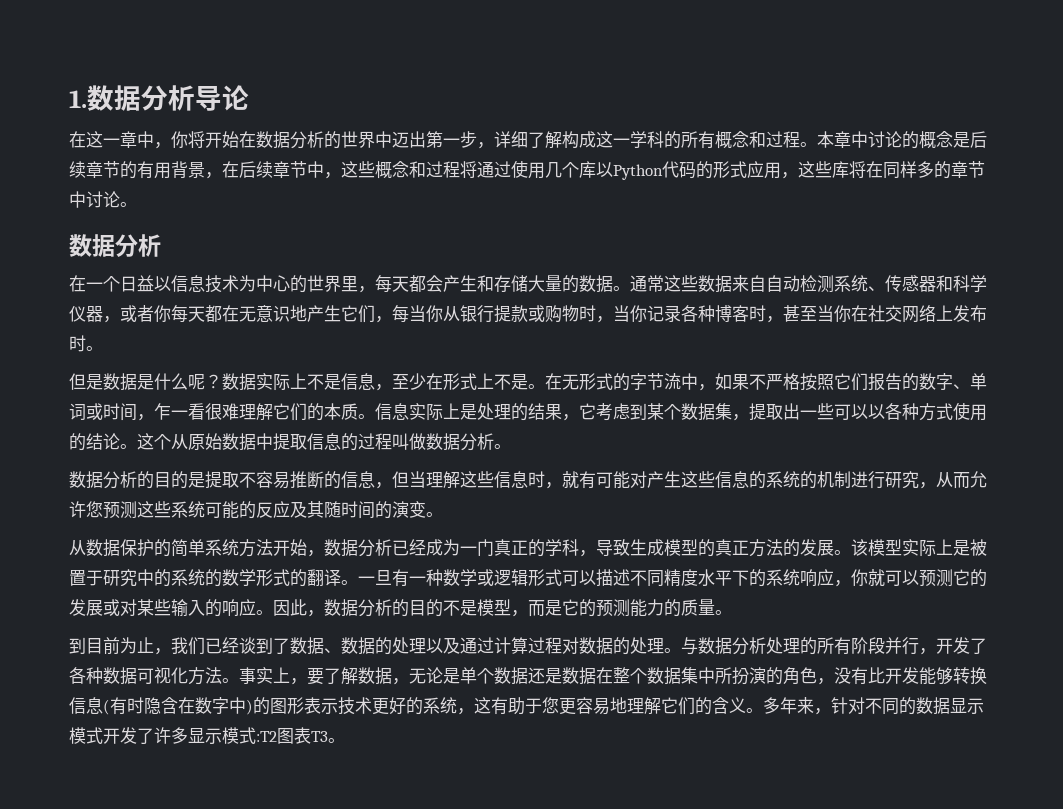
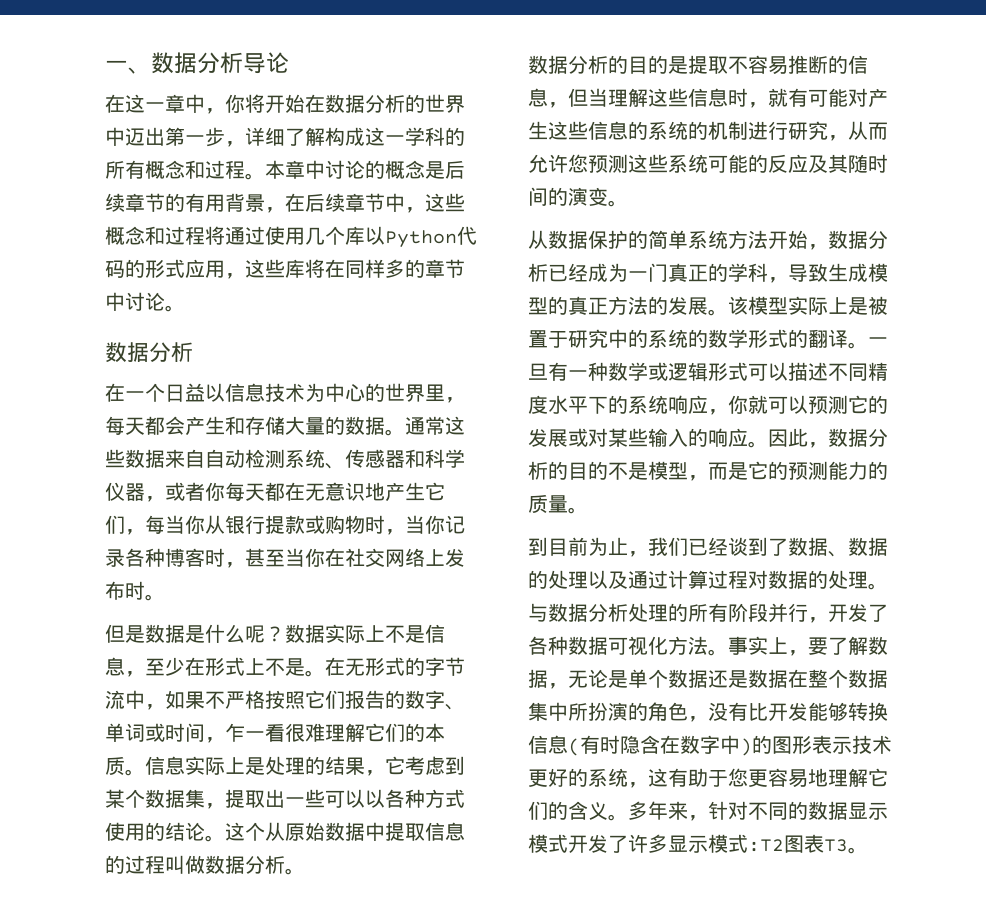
- 1.数据分析导论
+ 一、数据分析导论

